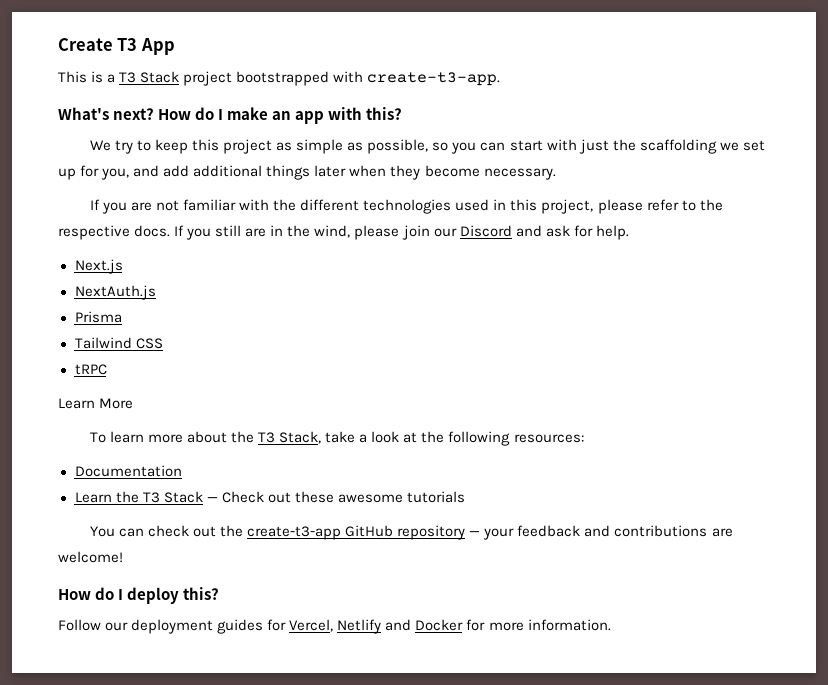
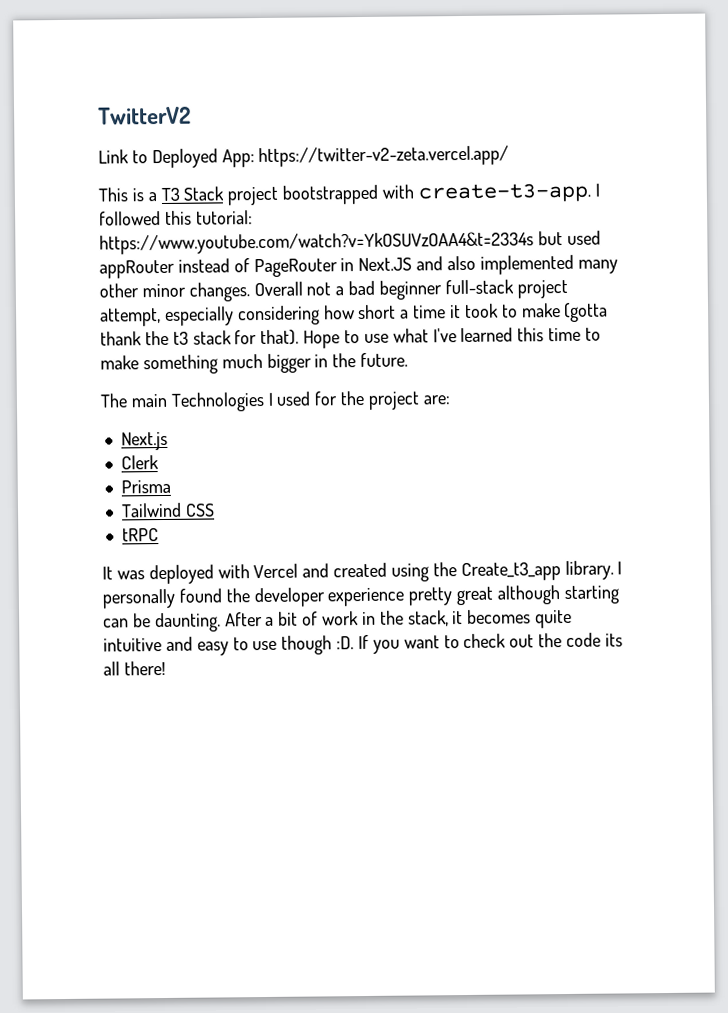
- Create T3 App
+ TwitterV2
+ Link to Deployed App: https://twitter-v2-zeta.vercel.app/
- This is a T3 Stack project bootstrapped with create-t3-app.
- What's next? How do I make an app with this?
- We try to keep this project as simple as possible, so you can start with just the scaffolding we set up for you, and add additional things later when they become necessary.
- If you are not familiar with the different technologies used in this project, please refer to the respective docs. If you still are in the wind, please join our Discord and ask for help.
+ This is a T3 Stack project bootstrapped with create-t3-app. I followed this tutorial: https://www.youtube.com/watch?v=YkOSUVzOAA4&t=2334s but used appRouter instead of PageRouter in Next.JS and also implemented many other minor changes. Overall not a bad beginner full-stack project attempt, especially considering how short a time it took to make (gotta thank the t3 stack for that). Hope to use what I've learned this time to make something much bigger in the future.
+ The main Technologies I used for the project are:
- NextAuth.js
+ Clerk
- Learn More
- To learn more about the T3 Stack, take a look at the following resources:
- Documentation
- Learn the T3 Stack — Check out these awesome tutorials
- You can check out the create-t3-app GitHub repository — your feedback and contributions are welcome!
- How do I deploy this?
- Follow our deployment guides for Vercel, Netlify and Docker for more information.
+ It was deployed with Vercel and created using the Create_t3_app library. I personally found the developer experience pretty great although starting can be daunting. After a bit of work in the stack, it becomes quite intuitive and easy to use though :D. If you want to check out the code its all there!

